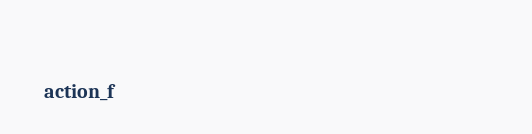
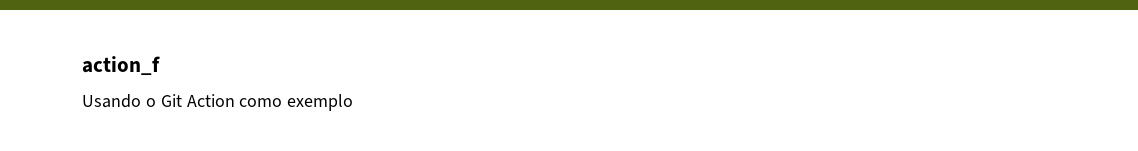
+ Usando o Git Action como exemplo

